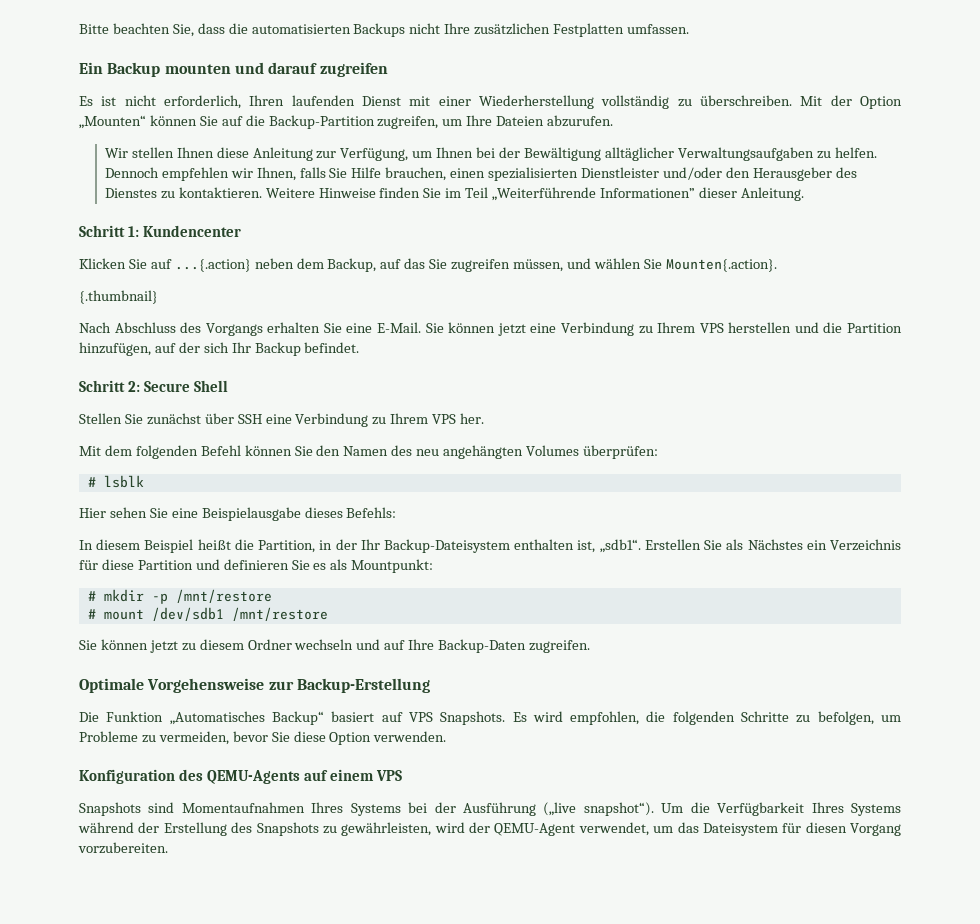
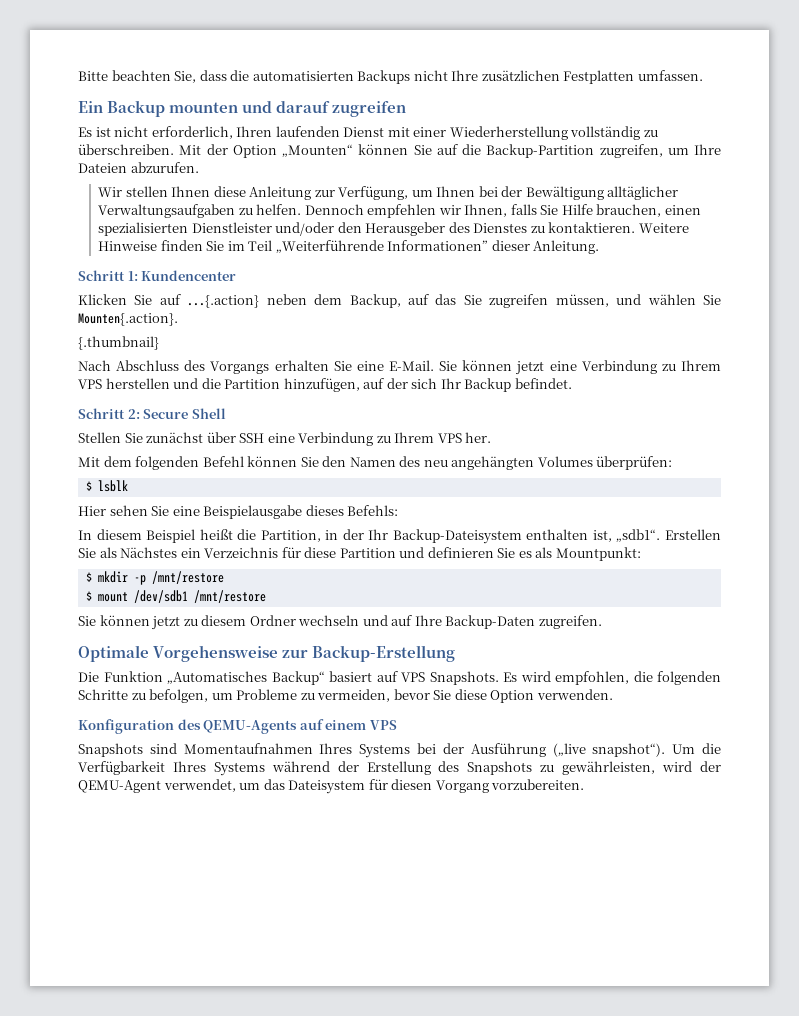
- # lsblk
+ $ lsblk
- # mkdir -p /mnt/restore
+ $ mkdir -p /mnt/restore
- # mount /dev/sdb1 /mnt/restore
+ $ mount /dev/sdb1 /mnt/restore

